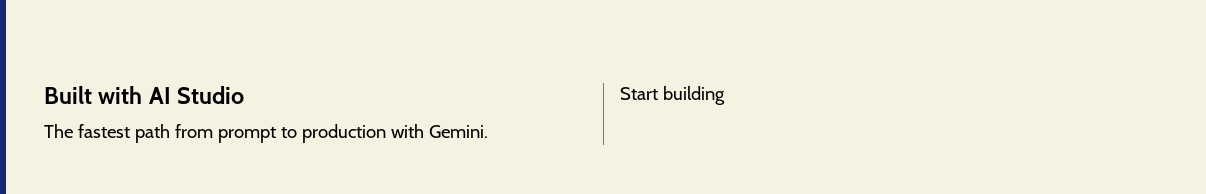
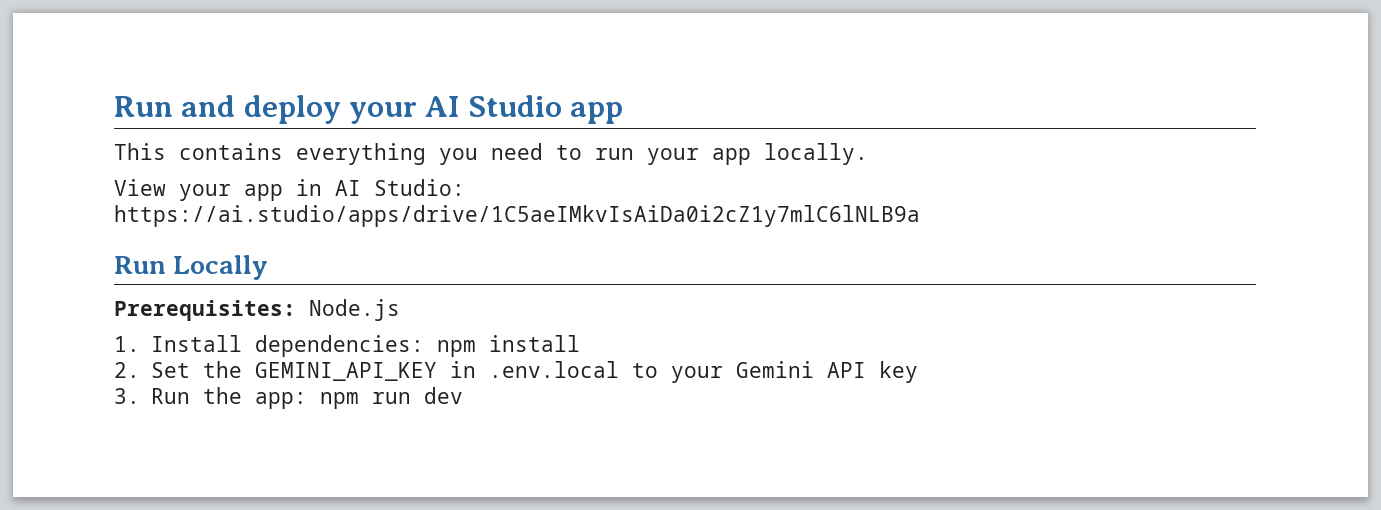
- Built with AI Studio
- The fastest path from prompt to production with Gemini.
- Start building
+ Run and deploy your AI Studio app
+ This contains everything you need to run your app locally.
+ View your app in AI Studio: https://ai.studio/apps/drive/1C5aeIMkvIsAiDa0i2cZ1y7mlC6lNLB9a
+ Run Locally
+ Prerequisites: Node.js
+ 1. Install dependencies: npm install
+ 2. Set the GEMINI_API_KEY in .env.local to your Gemini API key
+ 3. Run the app: npm run dev

